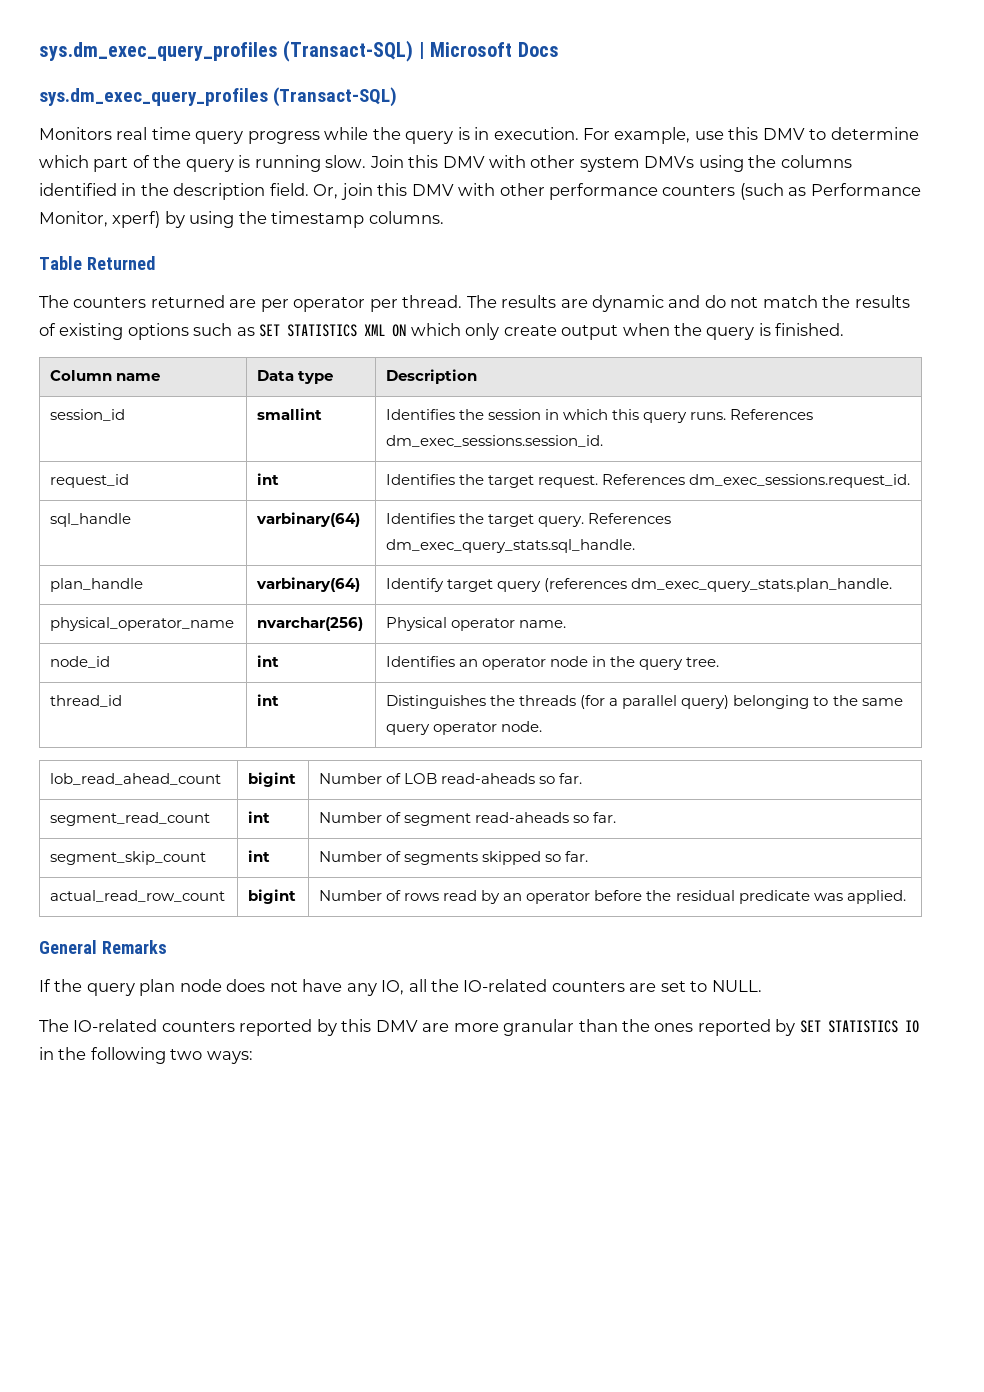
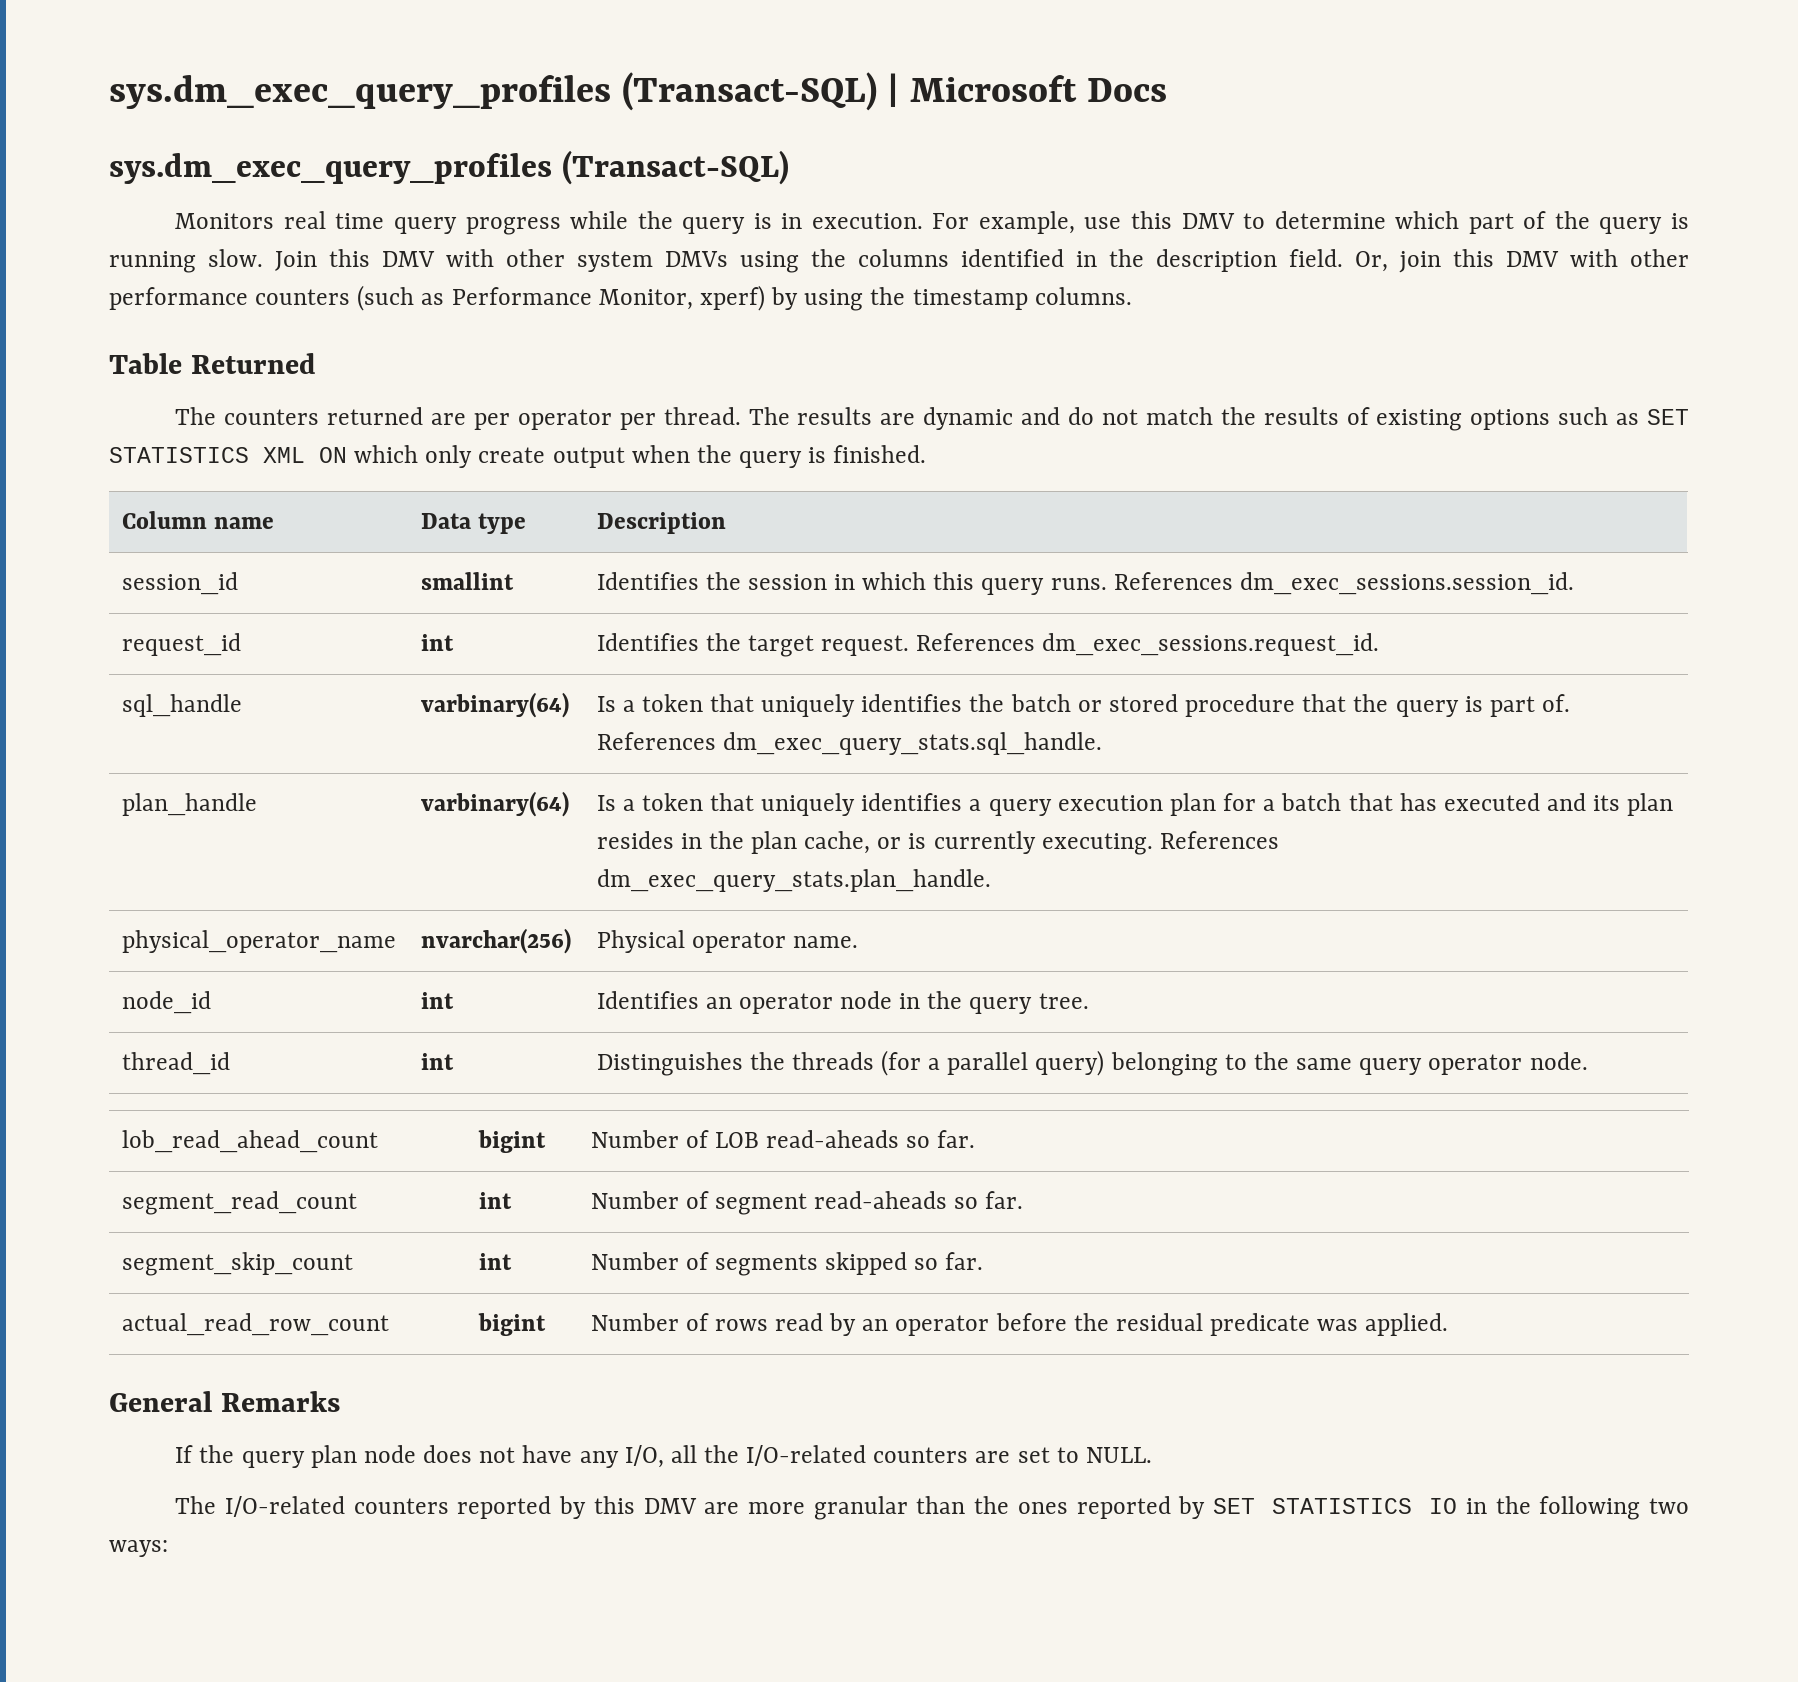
- sql_handle | varbinary(64) | Identifies the target query. References dm_exec_query_stats.sql_handle.
- plan_handle | varbinary(64) | Identify target query (references dm_exec_query_stats.plan_handle.
+ sql_handle | varbinary(64) | Is a token that uniquely identifies the batch or stored procedure that the query is part of. References dm_exec_query_stats.sql_handle.
+ plan_handle | varbinary(64) | Is a token that uniquely identifies a query execution plan for a batch that has executed and its plan resides in the plan cache, or is currently executing. References dm_exec_query_stats.plan_handle.
- If the query plan node does not have any IO, all the IO-related counters are set to NULL.
+ If the query plan node does not have any I/O, all the I/O-related counters are set to NULL.
- The IO-related counters reported by this DMV are more granular than the ones reported by SET STATISTICS IO in the following two ways:
+ The I/O-related counters reported by this DMV are more granular than the ones reported by SET STATISTICS IO in the following two ways:

